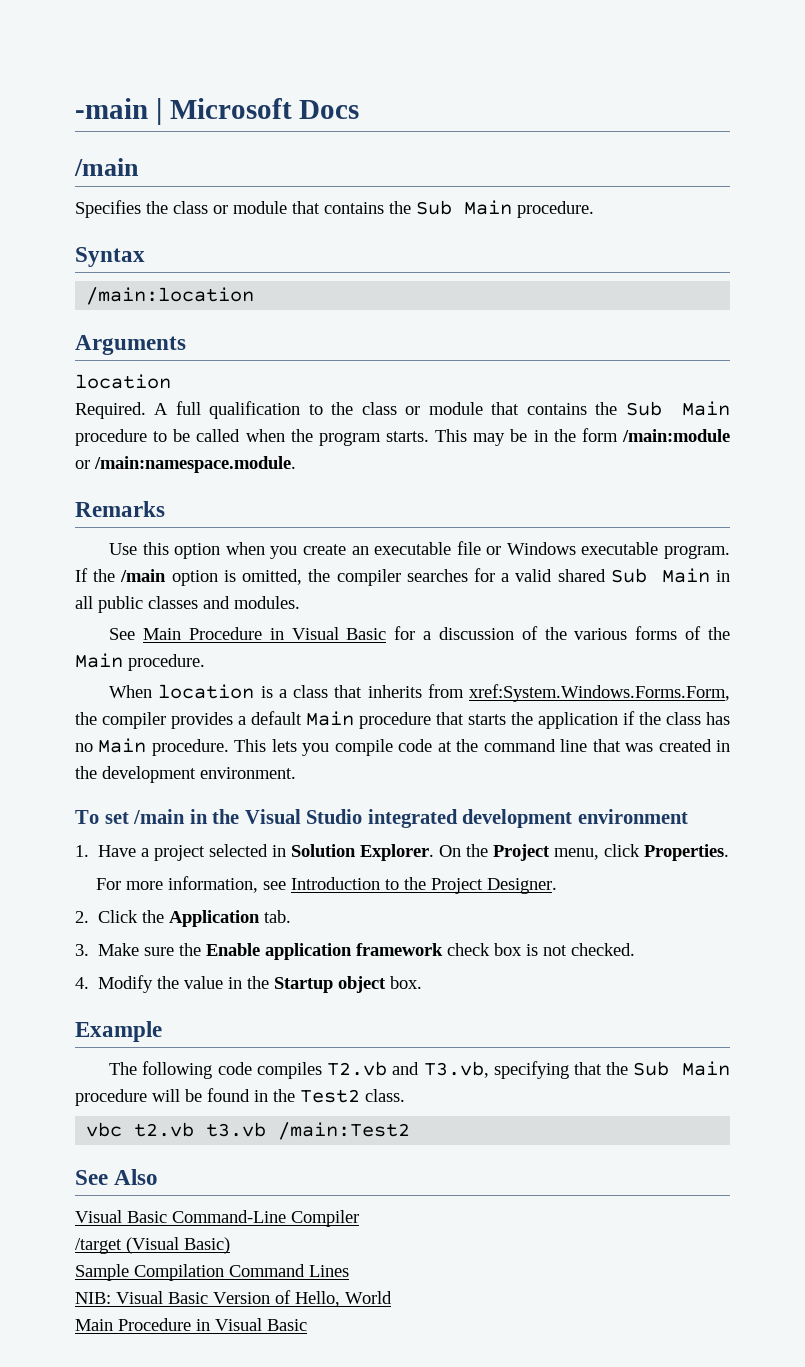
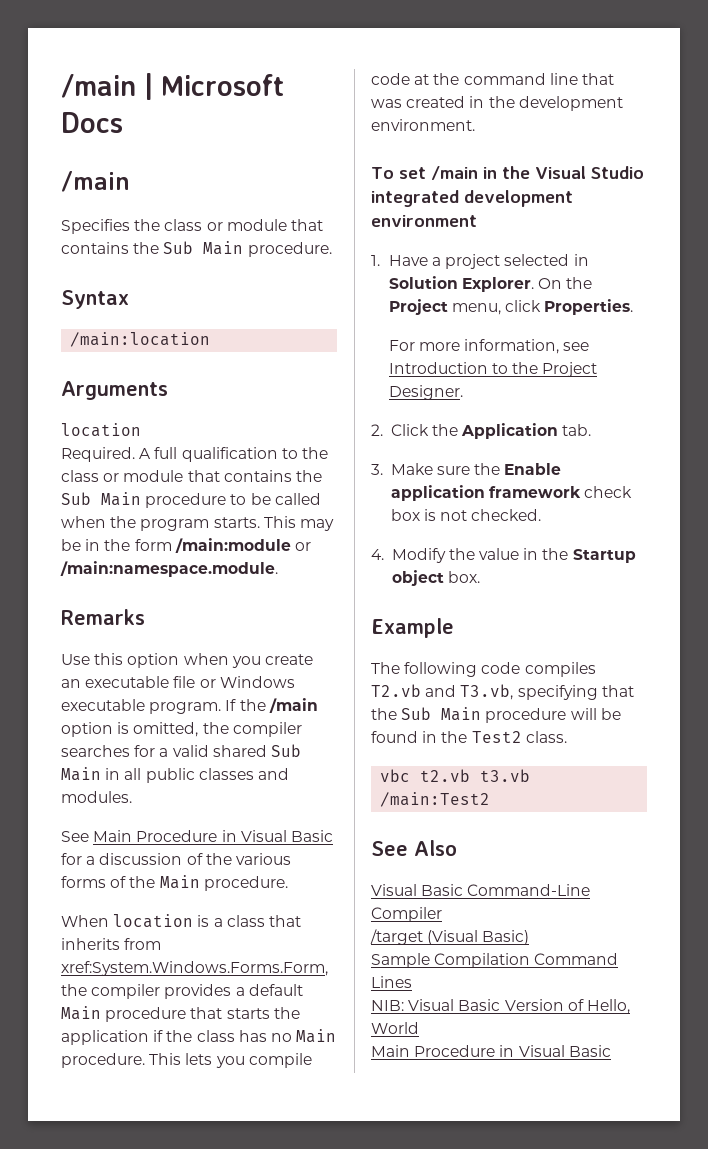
- -main | Microsoft Docs
+ /main | Microsoft Docs

